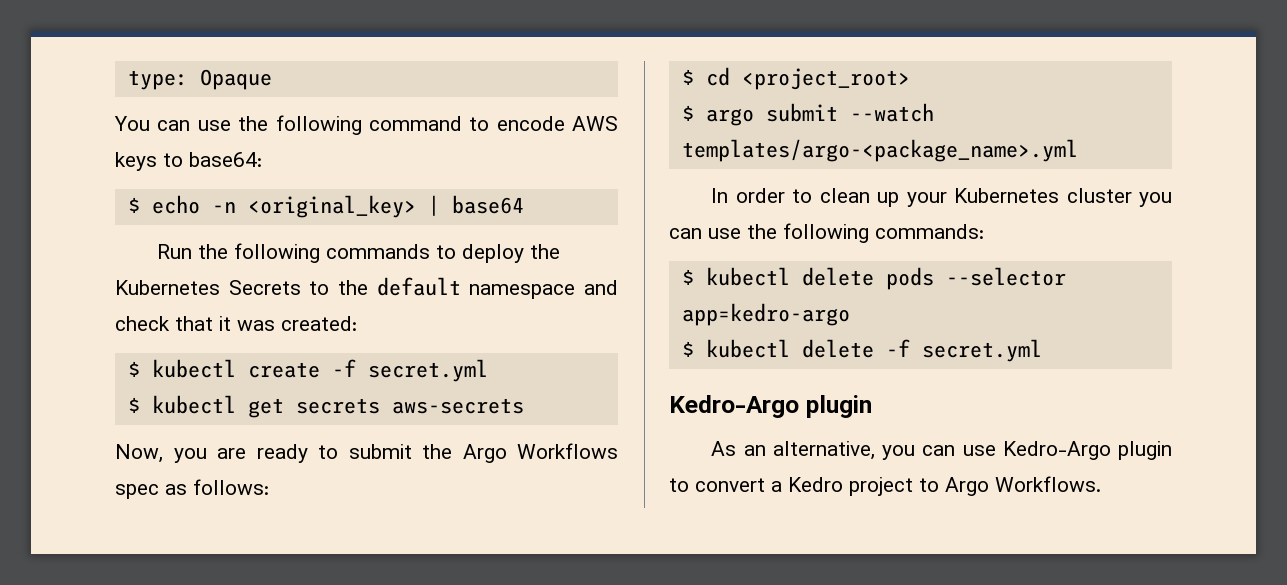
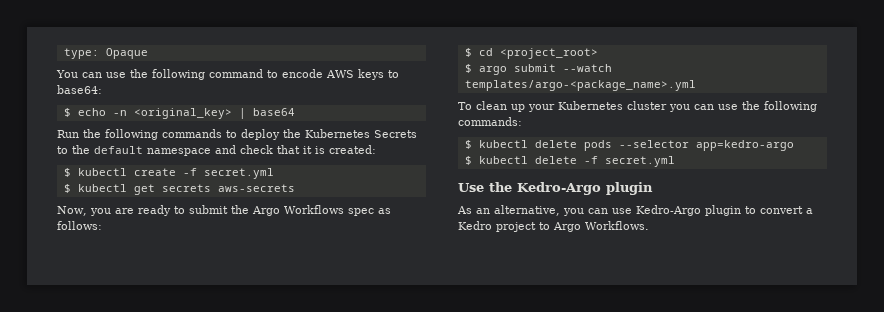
- Run the following commands to deploy the Kubernetes Secrets to the default namespace and check that it was created:
+ Run the following commands to deploy the Kubernetes Secrets to the default namespace and check that it is created:
- In order to clean up your Kubernetes cluster you can use the following commands:
+ To clean up your Kubernetes cluster you can use the following commands:
  $ kubectl delete -f secret.yml
- Kedro-Argo plugin
+ Use the Kedro-Argo plugin

